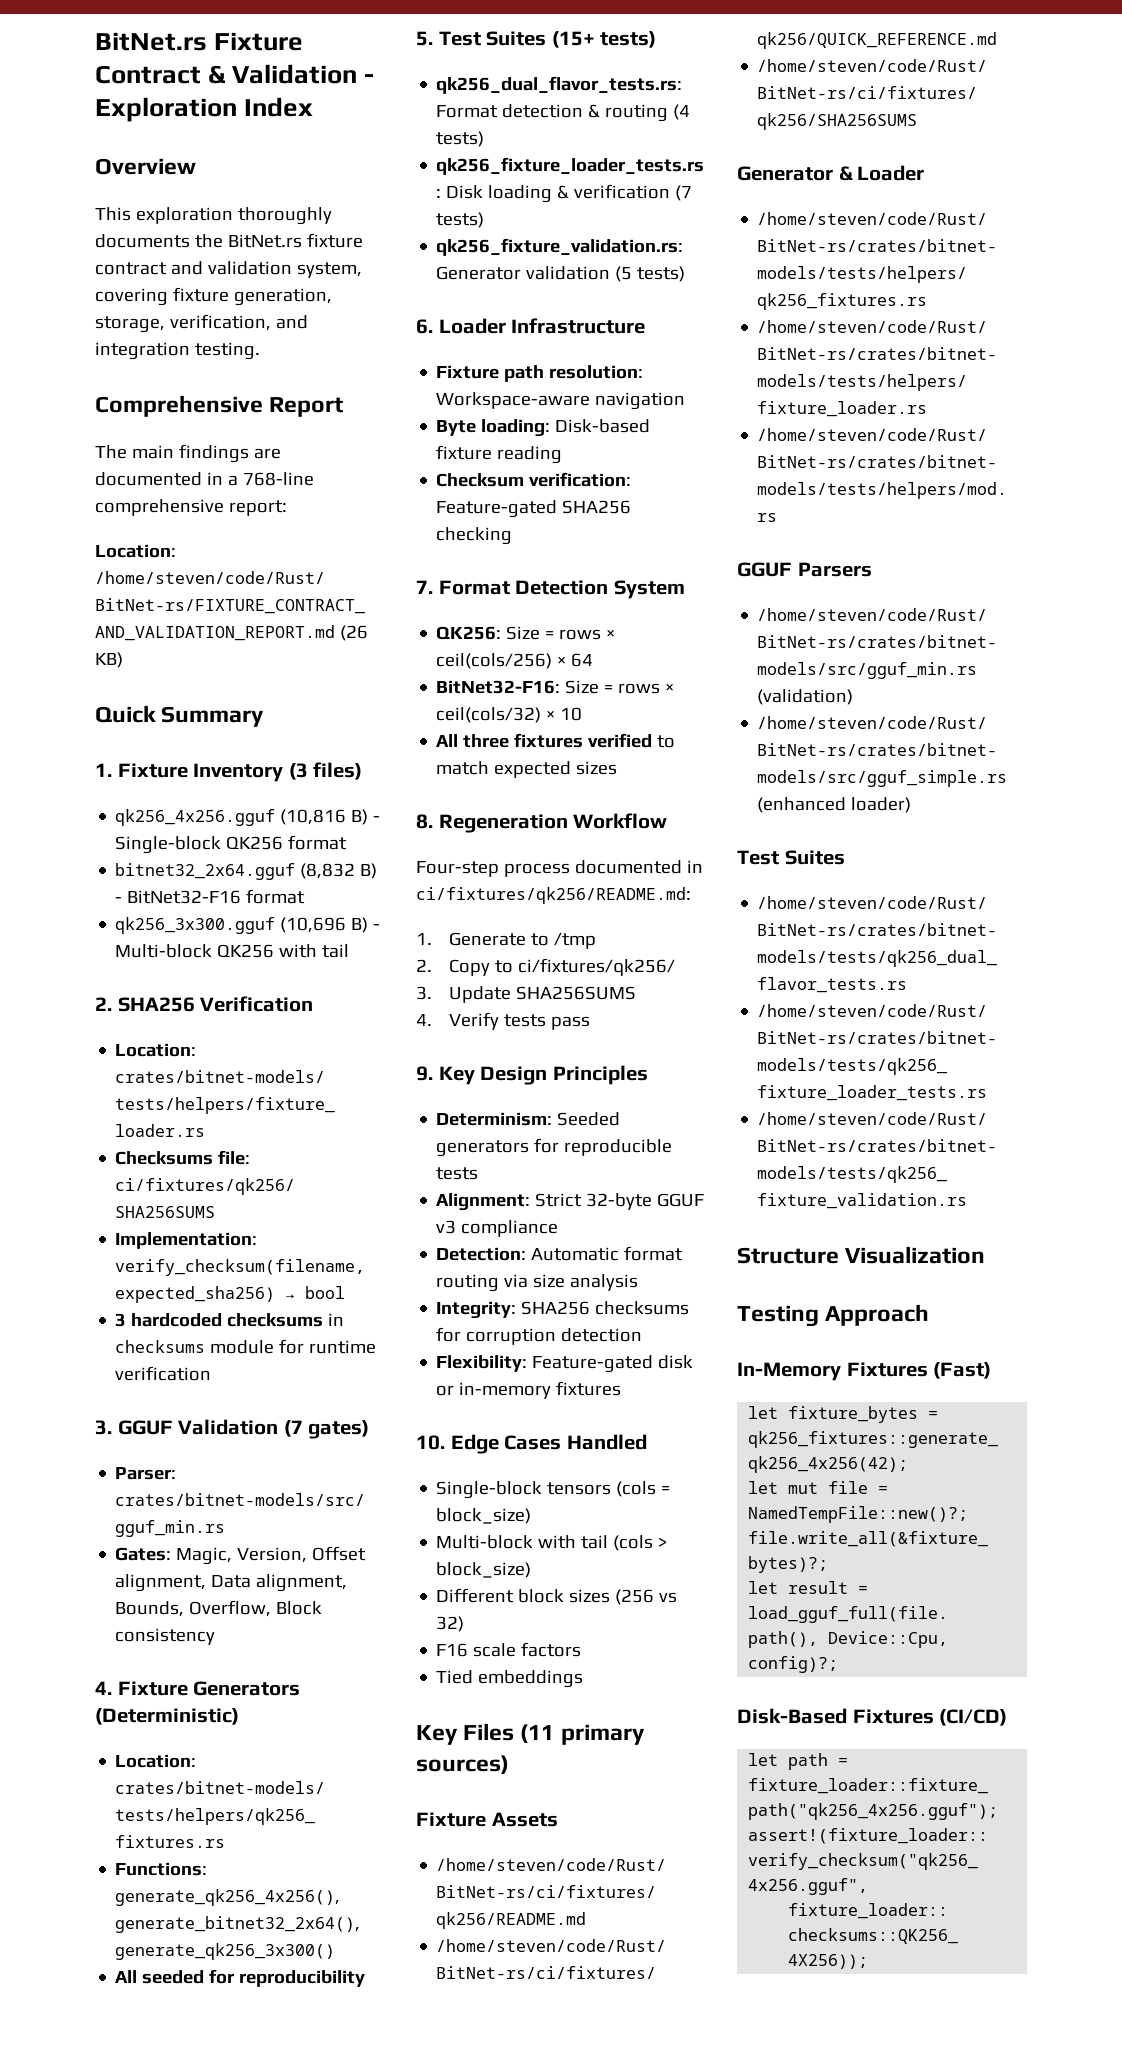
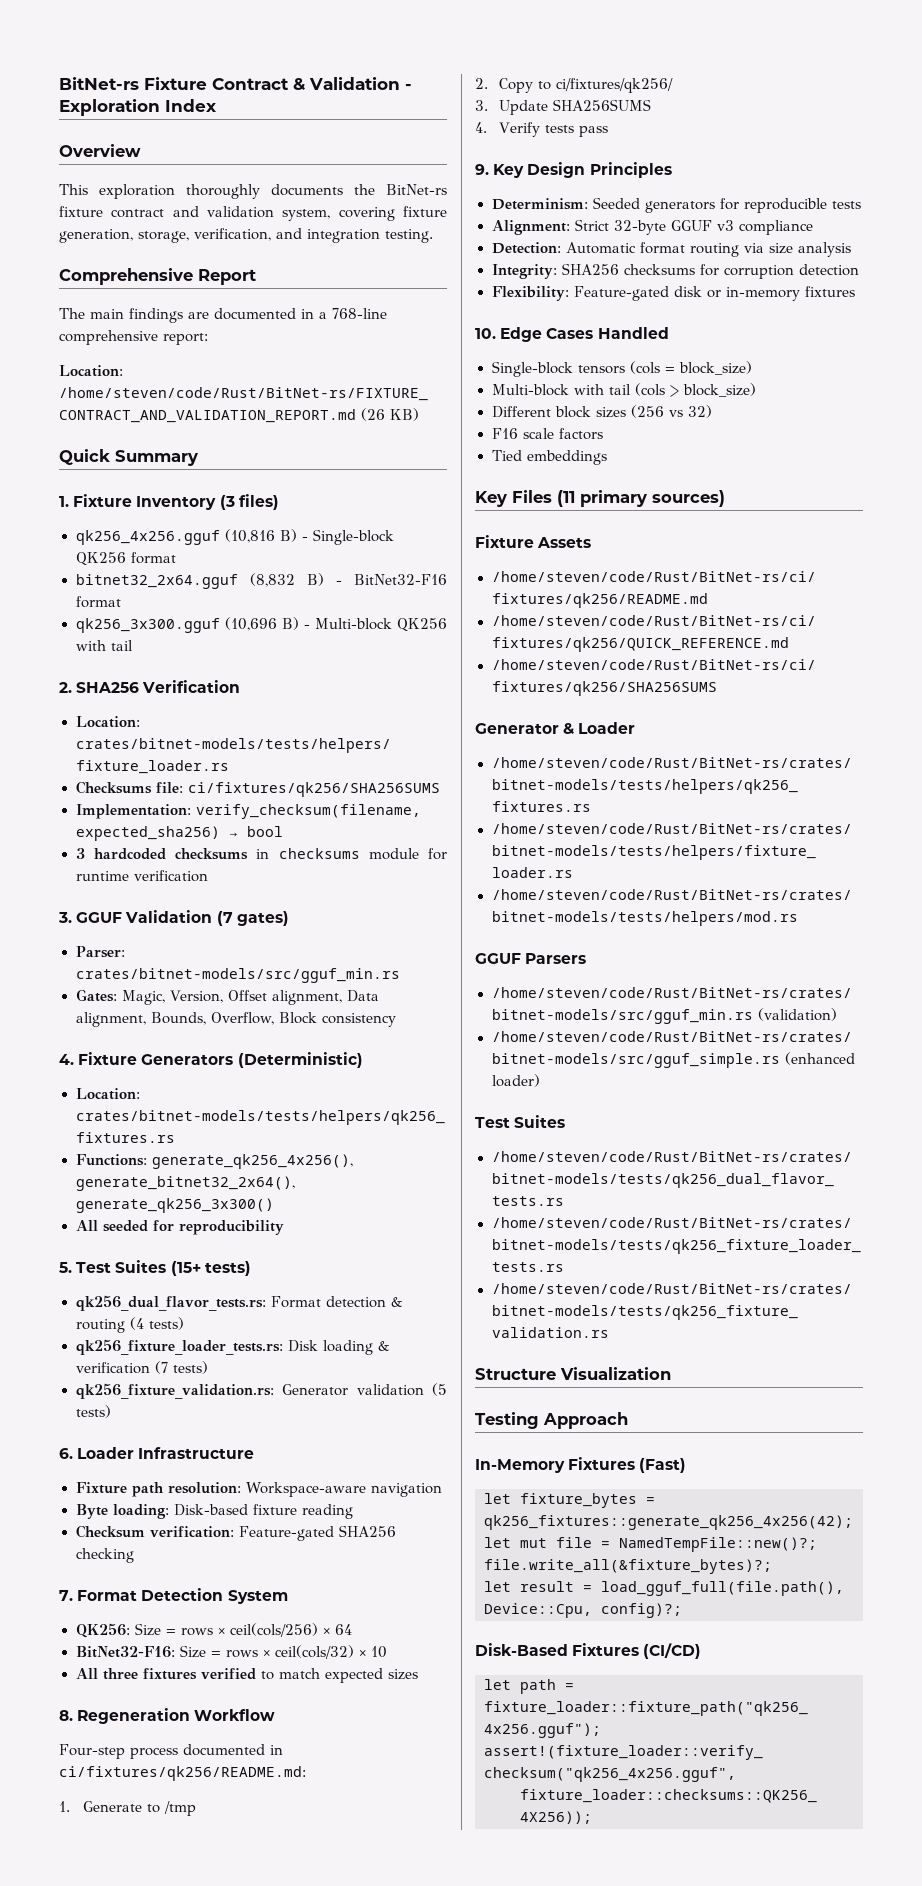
- BitNet.rs Fixture Contract & Validation - Exploration Index
+ BitNet-rs Fixture Contract & Validation - Exploration Index
- This exploration thoroughly documents the BitNet.rs fixture contract and validation system, covering fixture generation, storage, verification, and integration testing.
+ This exploration thoroughly documents the BitNet-rs fixture contract and validation system, covering fixture generation, storage, verification, and integration testing.

